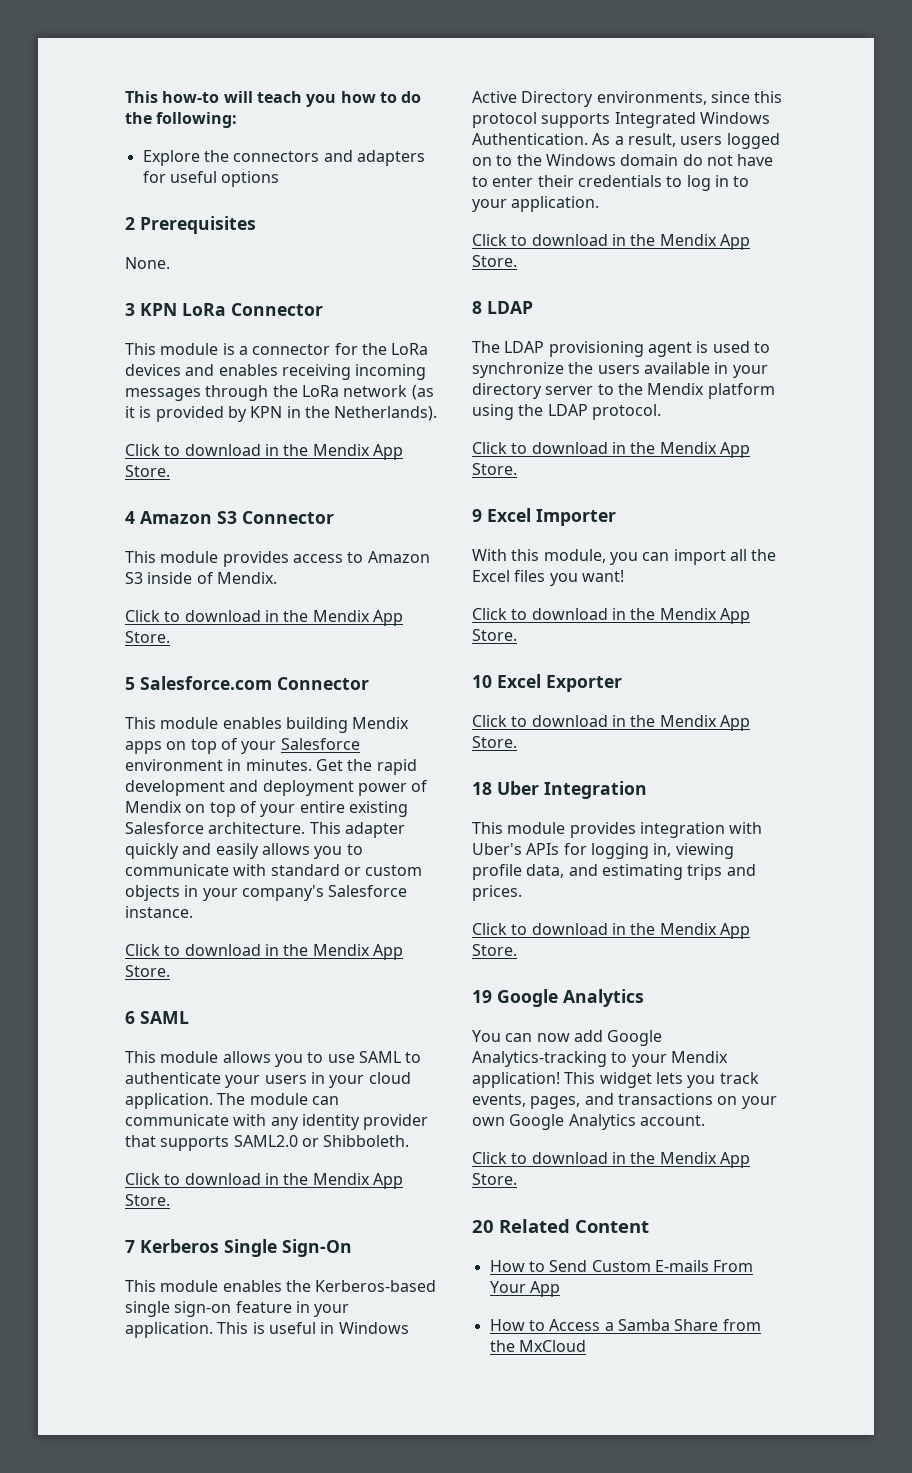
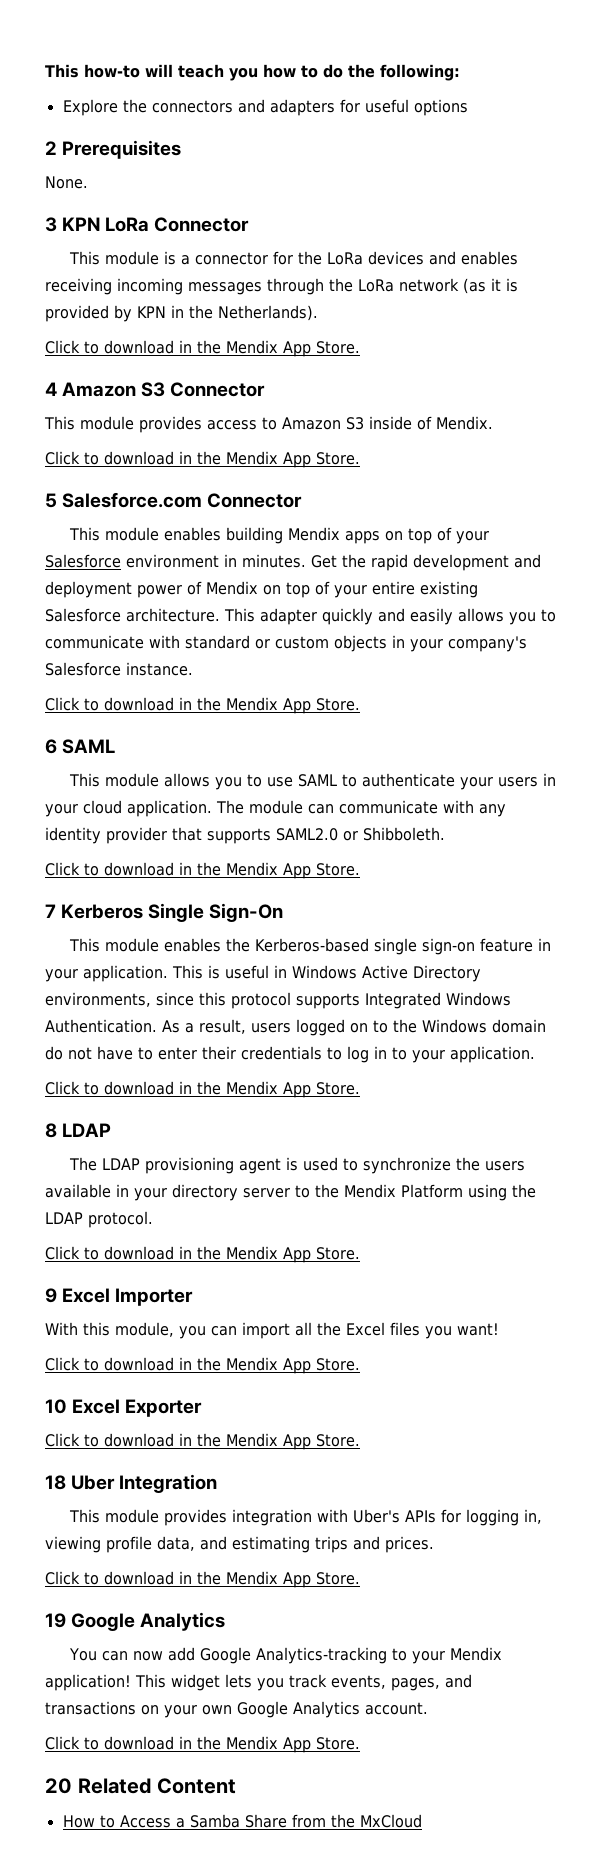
- The LDAP provisioning agent is used to synchronize the users available in your directory server to the Mendix platform using the LDAP protocol.
+ The LDAP provisioning agent is used to synchronize the users available in your directory server to the Mendix Platform using the LDAP protocol.
- How to Send Custom E-mails From Your App

